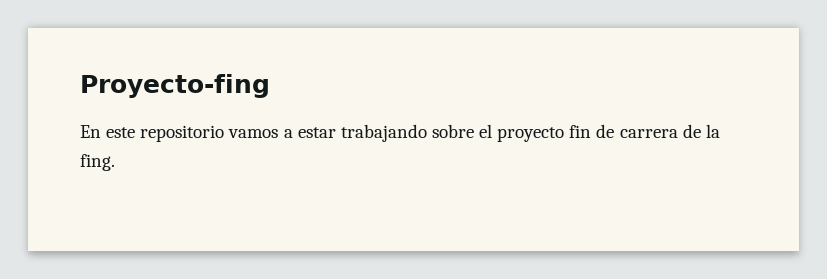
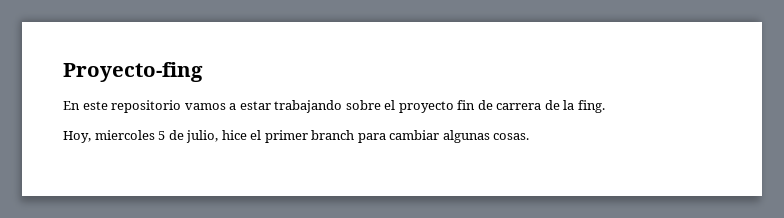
+ Hoy, miercoles 5 de julio, hice el primer branch para cambiar algunas cosas.

